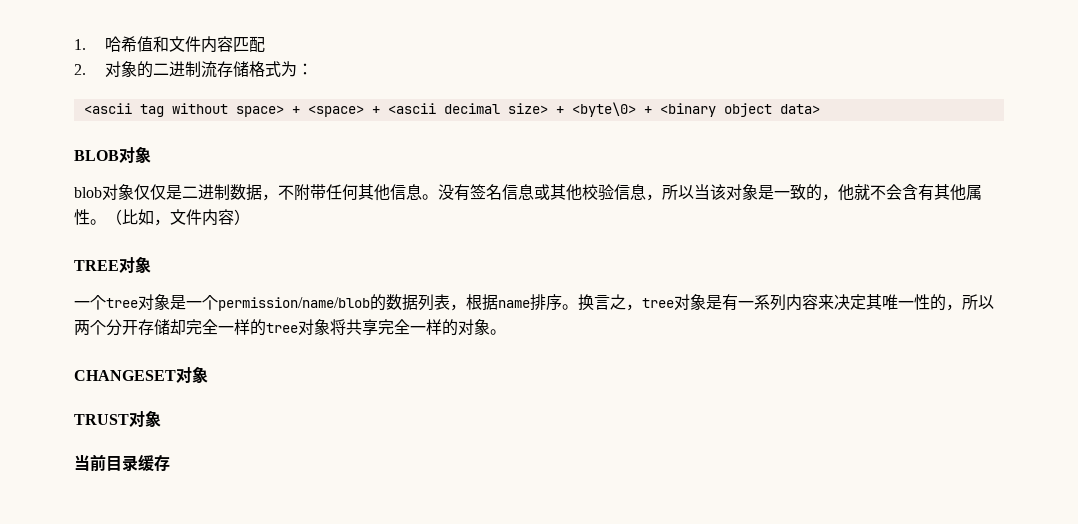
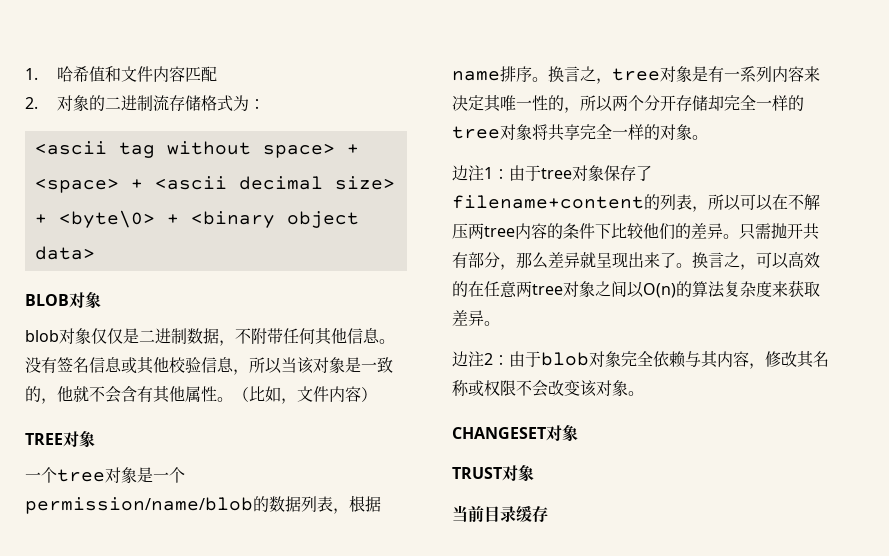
+ 边注1：由于tree对象保存了filename+content的列表，所以可以在不解压两tree内容的条件下比较他们的差异。只需抛开共有部分，那么差异就呈现出来了。换言之，可以高效的在任意两tree对象之间以O(n)的算法复杂度来获取差异。
+ 边注2：由于blob对象完全依赖与其内容，修改其名称或权限不会改变该对象。

